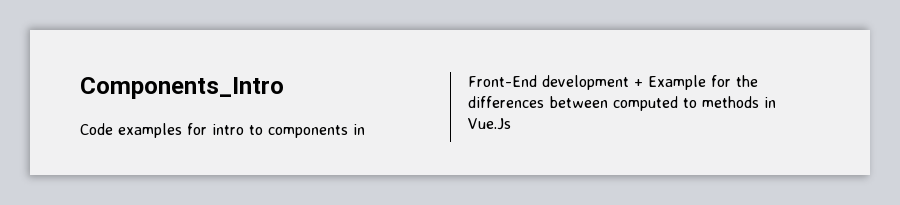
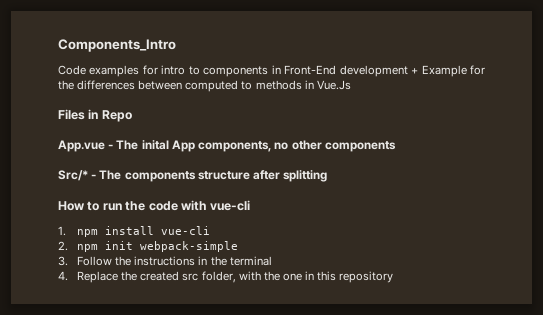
+ Files in Repo
+ App.vue - The inital App components, no other components
+ Src/* - The components structure after splitting
+ How to run the code with vue-cli
+ 1. npm install vue-cli
+ 2. npm init webpack-simple
+ 3. Follow the instructions in the terminal
+ 4. Replace the created src folder, with the one in this repository

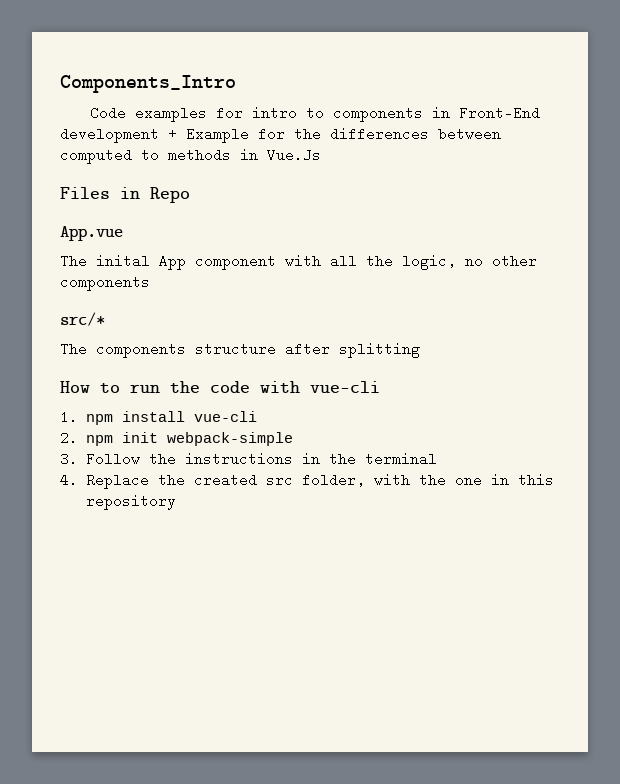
- App.vue - The inital App components, no other components
+ App.vue
+ The inital App component with all the logic, no other components
- Src/* - The components structure after splitting
+ src/*
+ The components structure after splitting

